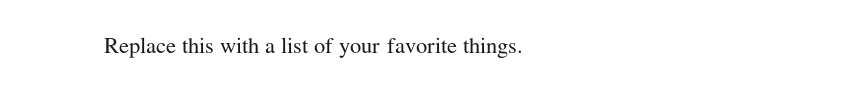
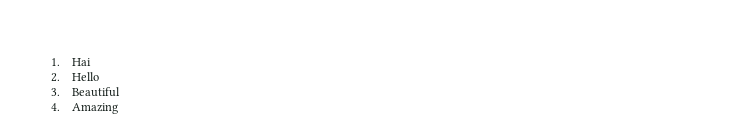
- Replace this with a list of your favorite things.
+ 1. Hai
+ 2. Hello
+ 3. Beautiful
+ 4. Amazing

